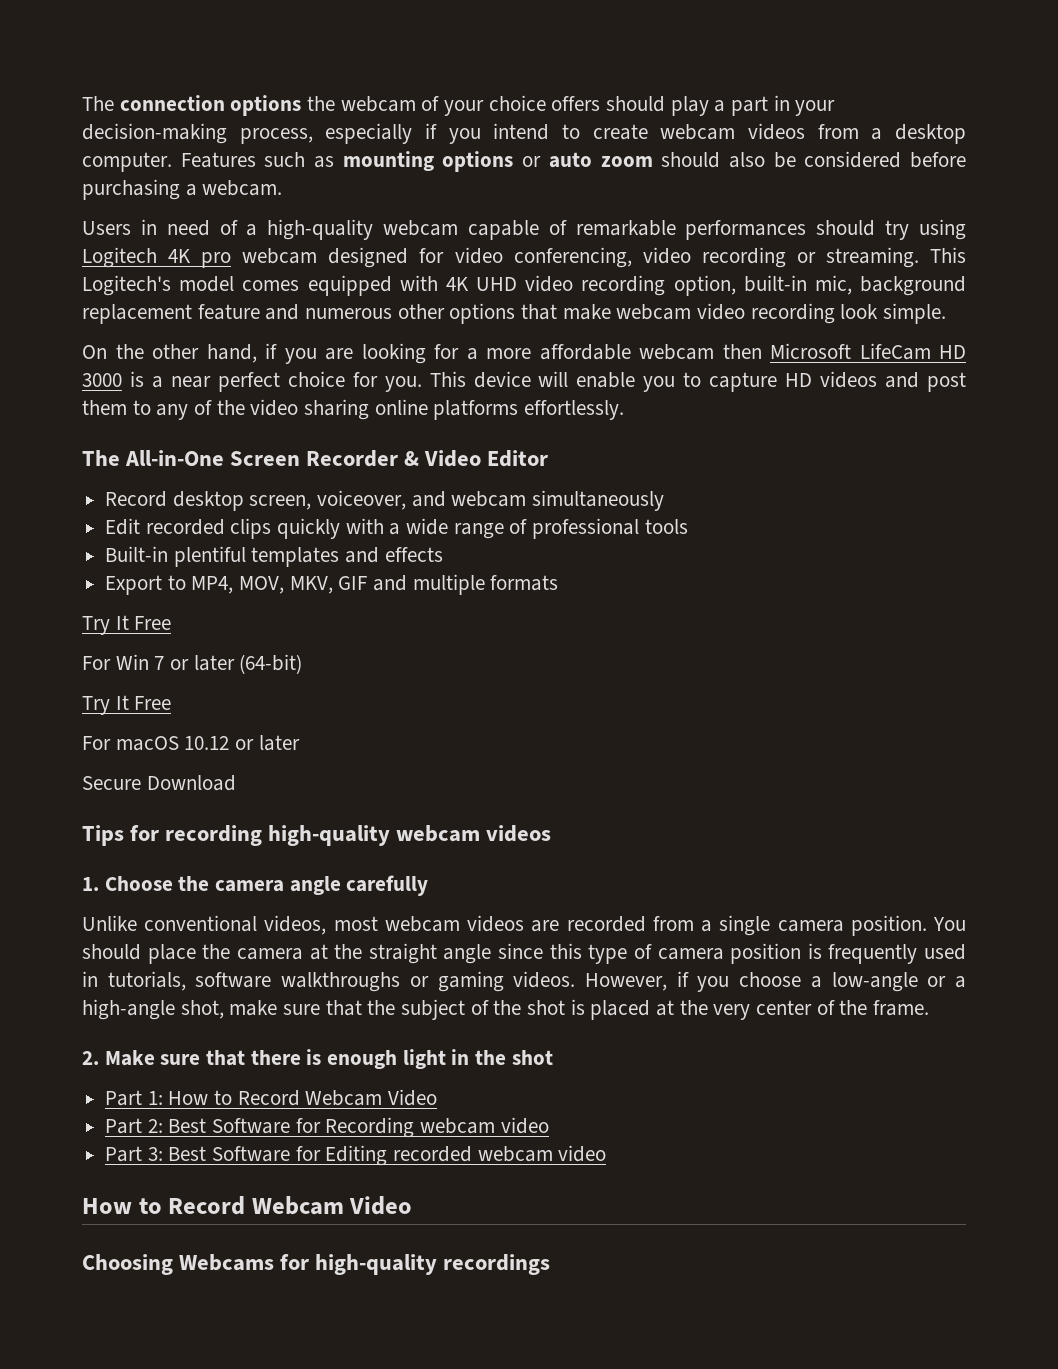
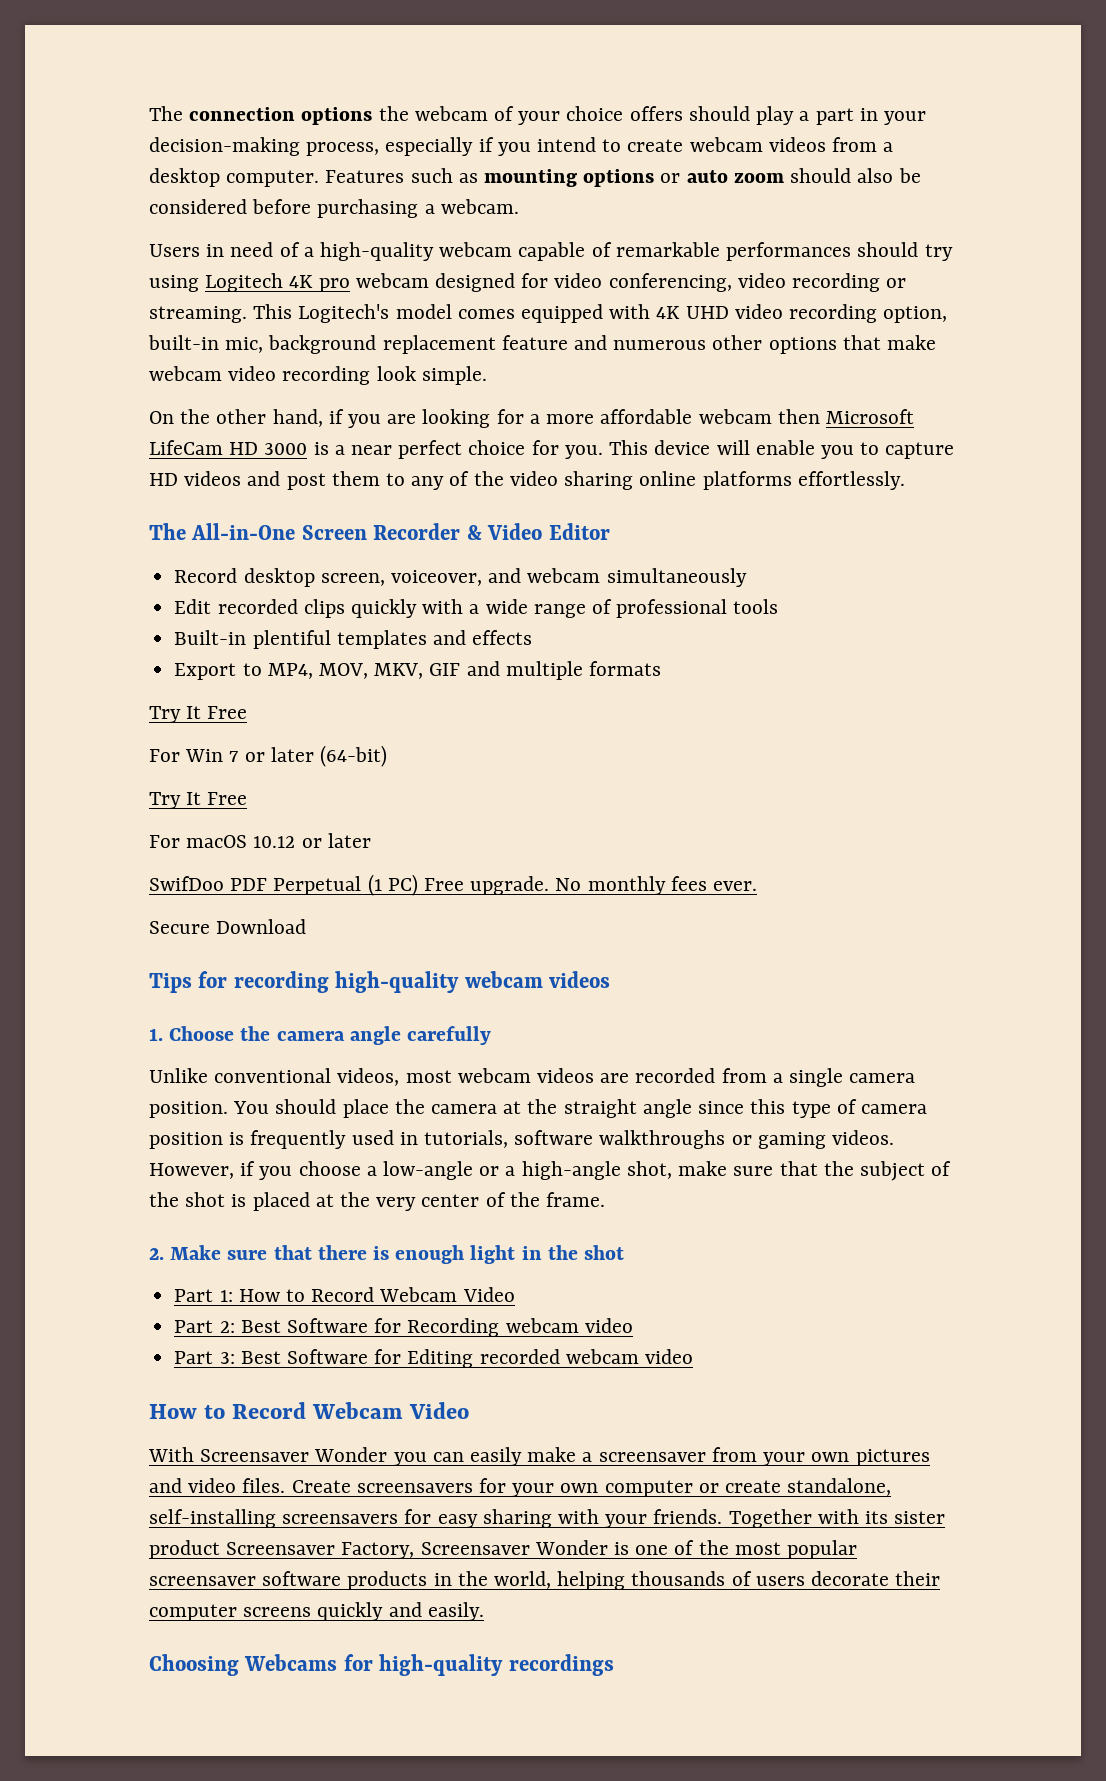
+ SwifDoo PDF Perpetual (1 PC) Free upgrade. No monthly fees ever.
+ With Screensaver Wonder you can easily make a screensaver from your own pictures and video files. Create screensavers for your own computer or create standalone, self-installing screensavers for easy sharing with your friends. Together with its sister product Screensaver Factory, Screensaver Wonder is one of the most popular screensaver software products in the world, helping thousands of users decorate their computer screens quickly and easily.

